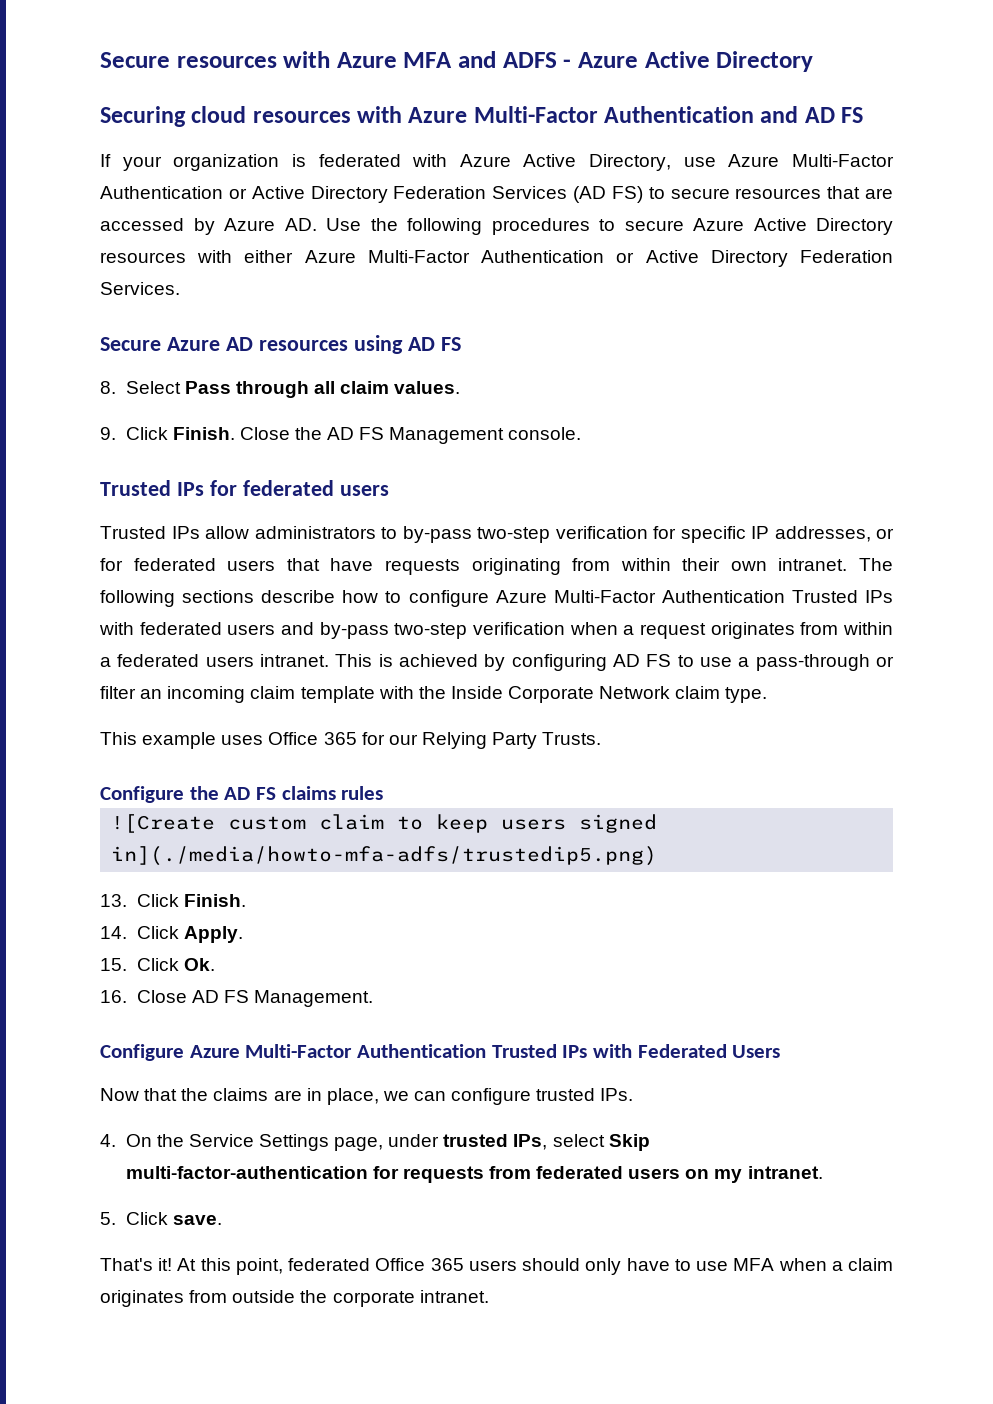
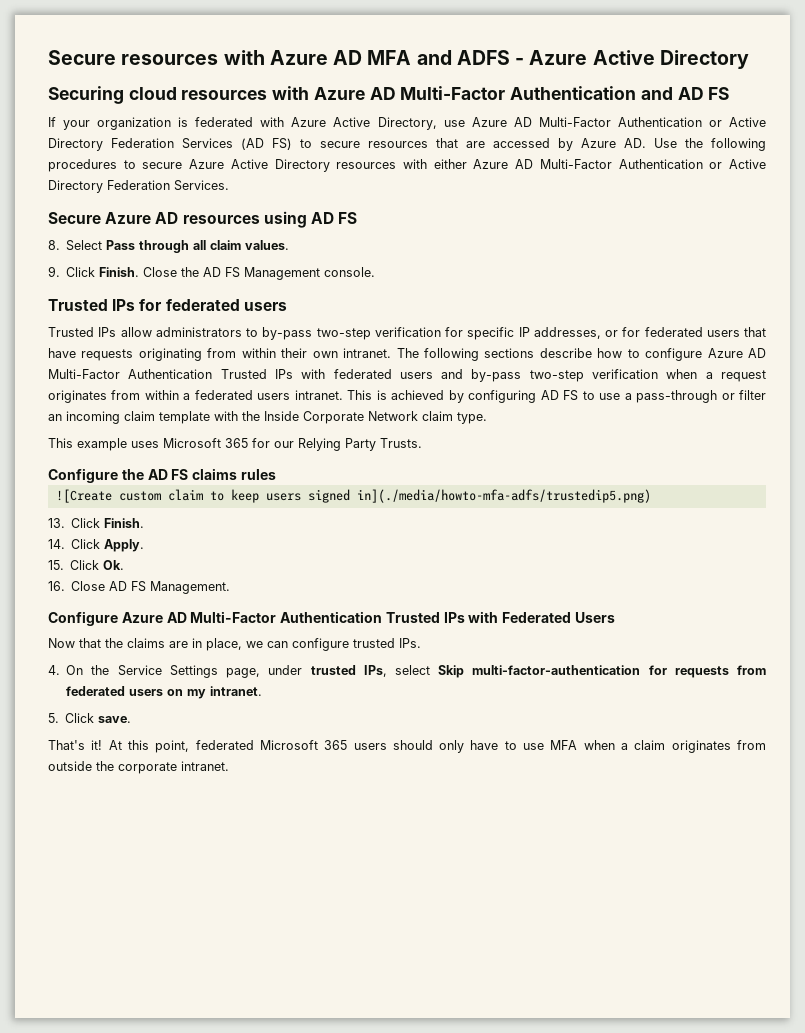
- Secure resources with Azure MFA and ADFS - Azure Active Directory
+ Secure resources with Azure AD MFA and ADFS - Azure Active Directory
- Securing cloud resources with Azure Multi-Factor Authentication and AD FS
+ Securing cloud resources with Azure AD Multi-Factor Authentication and AD FS
- If your organization is federated with Azure Active Directory, use Azure Multi-Factor Authentication or Active Directory Federation Services (AD FS) to secure resources that are accessed by Azure AD. Use the following procedures to secure Azure Active Directory resources with either Azure Multi-Factor Authentication or Active Directory Federation Services.
+ If your organization is federated with Azure Active Directory, use Azure AD Multi-Factor Authentication or Active Directory Federation Services (AD FS) to secure resources that are accessed by Azure AD. Use the following procedures to secure Azure Active Directory resources with either Azure AD Multi-Factor Authentication or Active Directory Federation Services.
- The following sections describe how to configure Azure Multi-Factor Authentication Trusted IPs with federated users and by-pass two-step verification when a request originates from within a federated users intranet.
+ The following sections describe how to configure Azure AD Multi-Factor Authentication Trusted IPs with federated users and by-pass two-step verification when a request originates from within a federated users intranet.
- This example uses Office 365 for our Relying Party Trusts.
+ This example uses Microsoft 365 for our Relying Party Trusts.
- Configure Azure Multi-Factor Authentication Trusted IPs with Federated Users
+ Configure Azure AD Multi-Factor Authentication Trusted IPs with Federated Users
- At this point, federated Office 365 users should only have to use MFA when a claim originates from outside the corporate intranet.
+ At this point, federated Microsoft 365 users should only have to use MFA when a claim originates from outside the corporate intranet.

